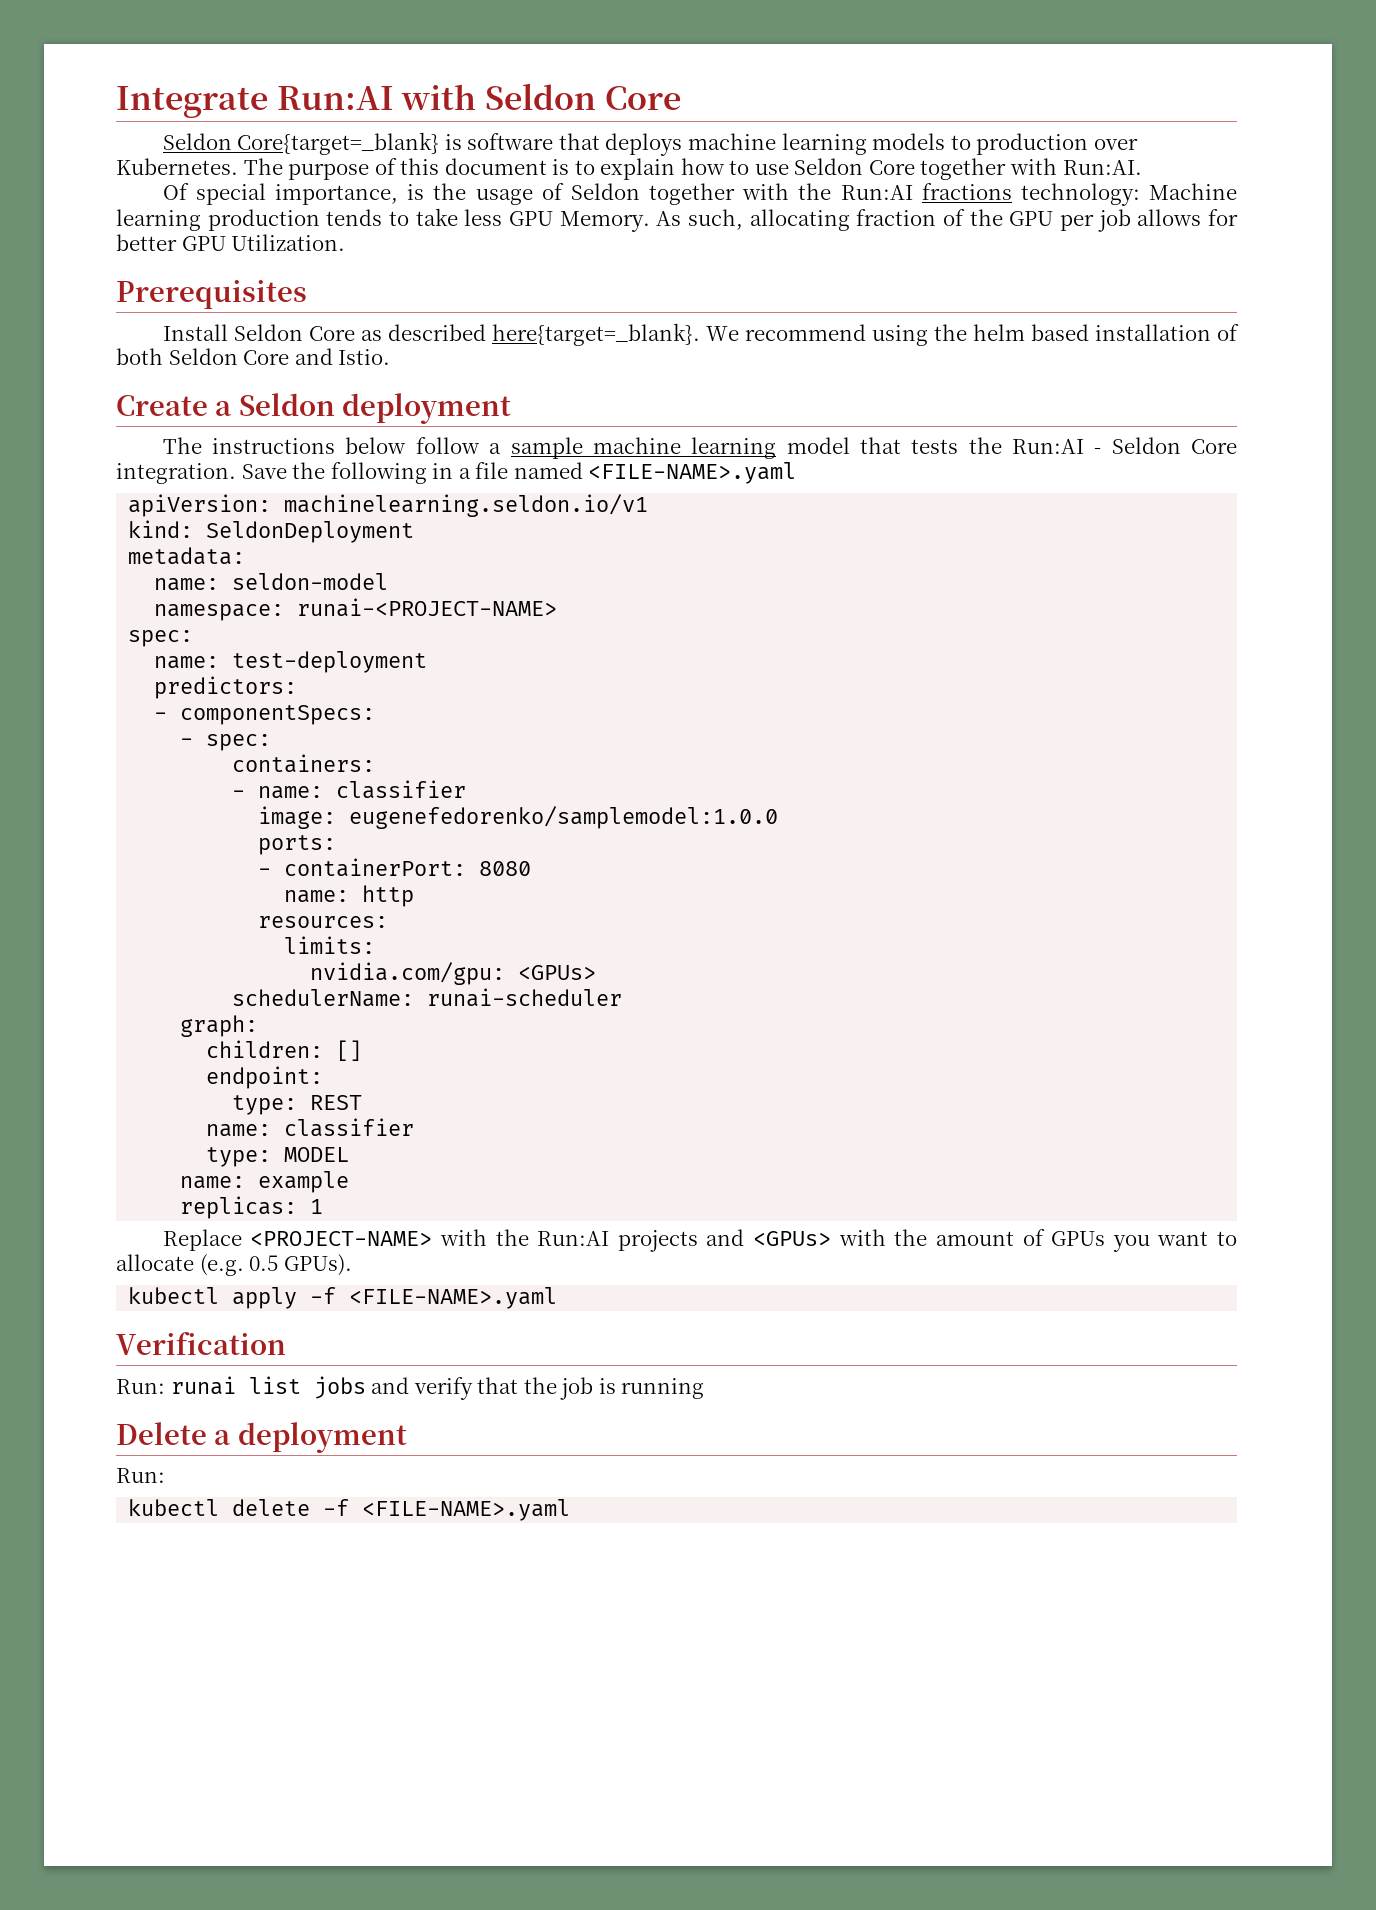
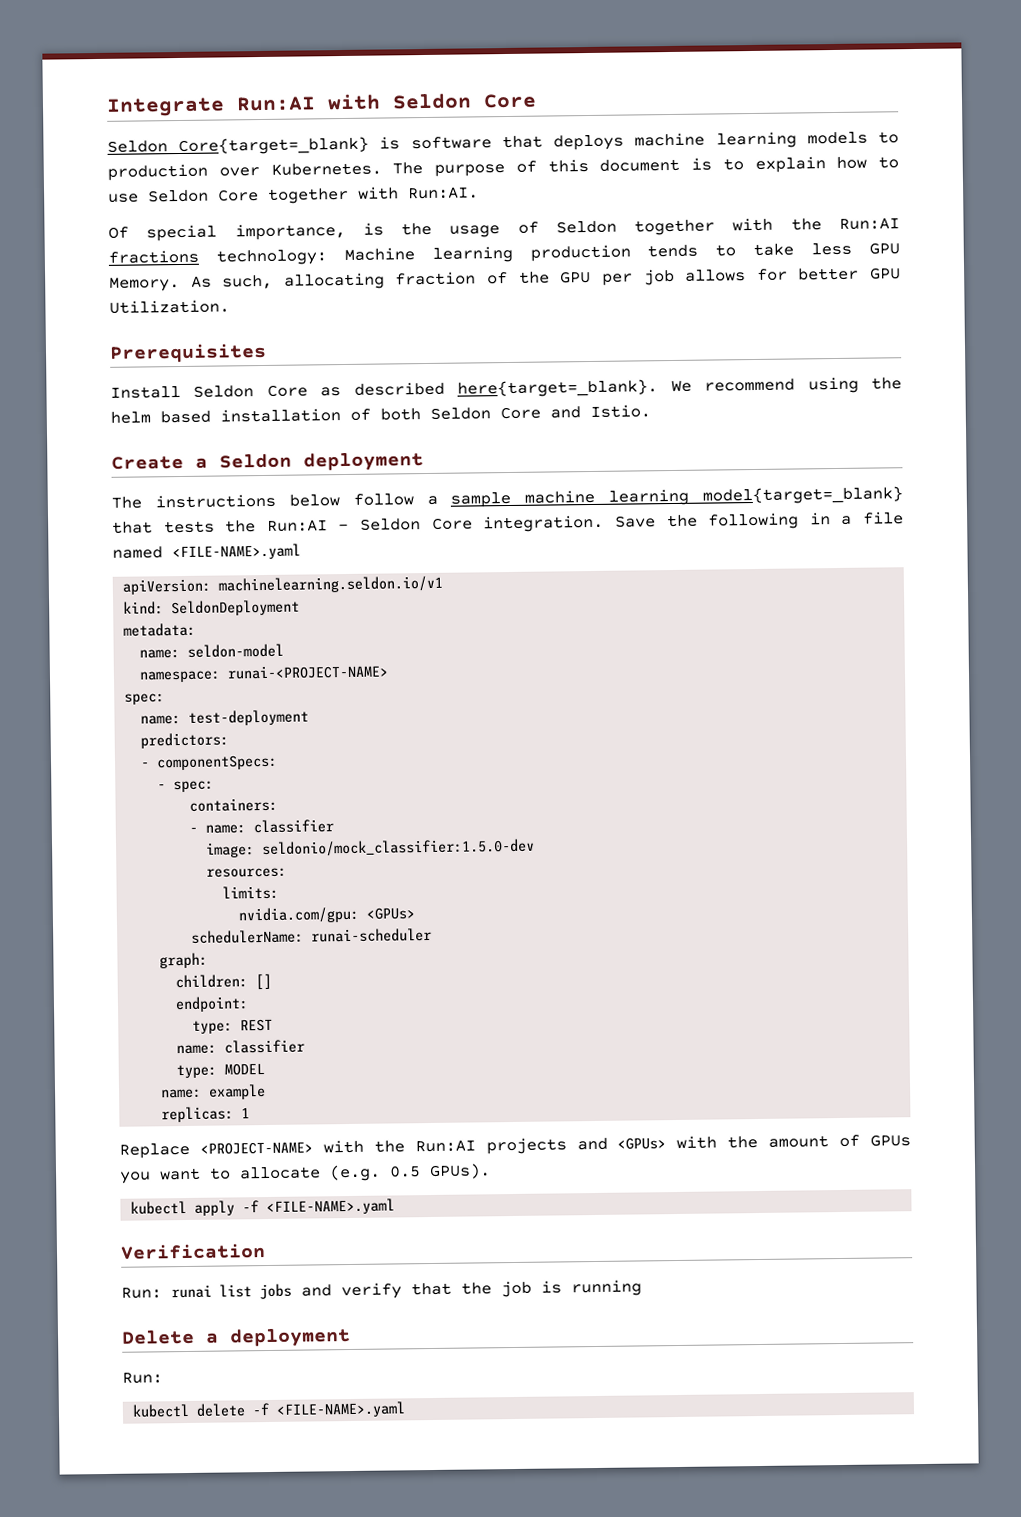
- The instructions below follow a sample machine learning model that tests the Run:AI - Seldon Core integration.
+ The instructions below follow a sample machine learning model{target=_blank} that tests the Run:AI - Seldon Core integration.
- image: eugenefedorenko/samplemodel:1.0.0
- ports:
- - containerPort: 8080
- name: http
+ image: seldonio/mock_classifier:1.5.0-dev

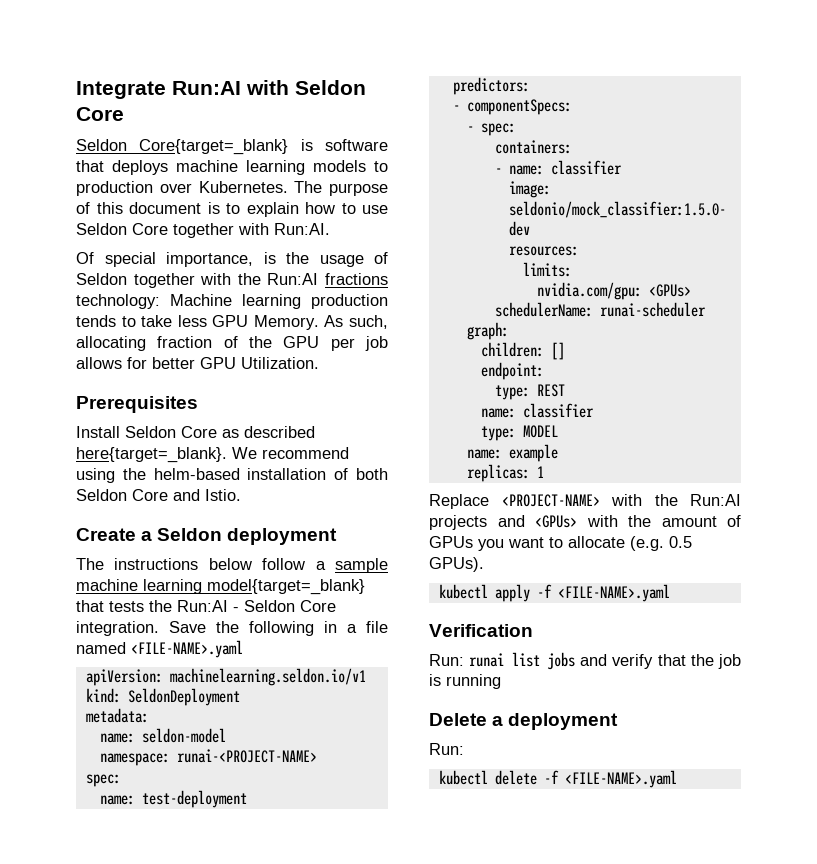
- We recommend using the helm based installation of both Seldon Core and Istio.
+ We recommend using the helm-based installation of both Seldon Core and Istio.

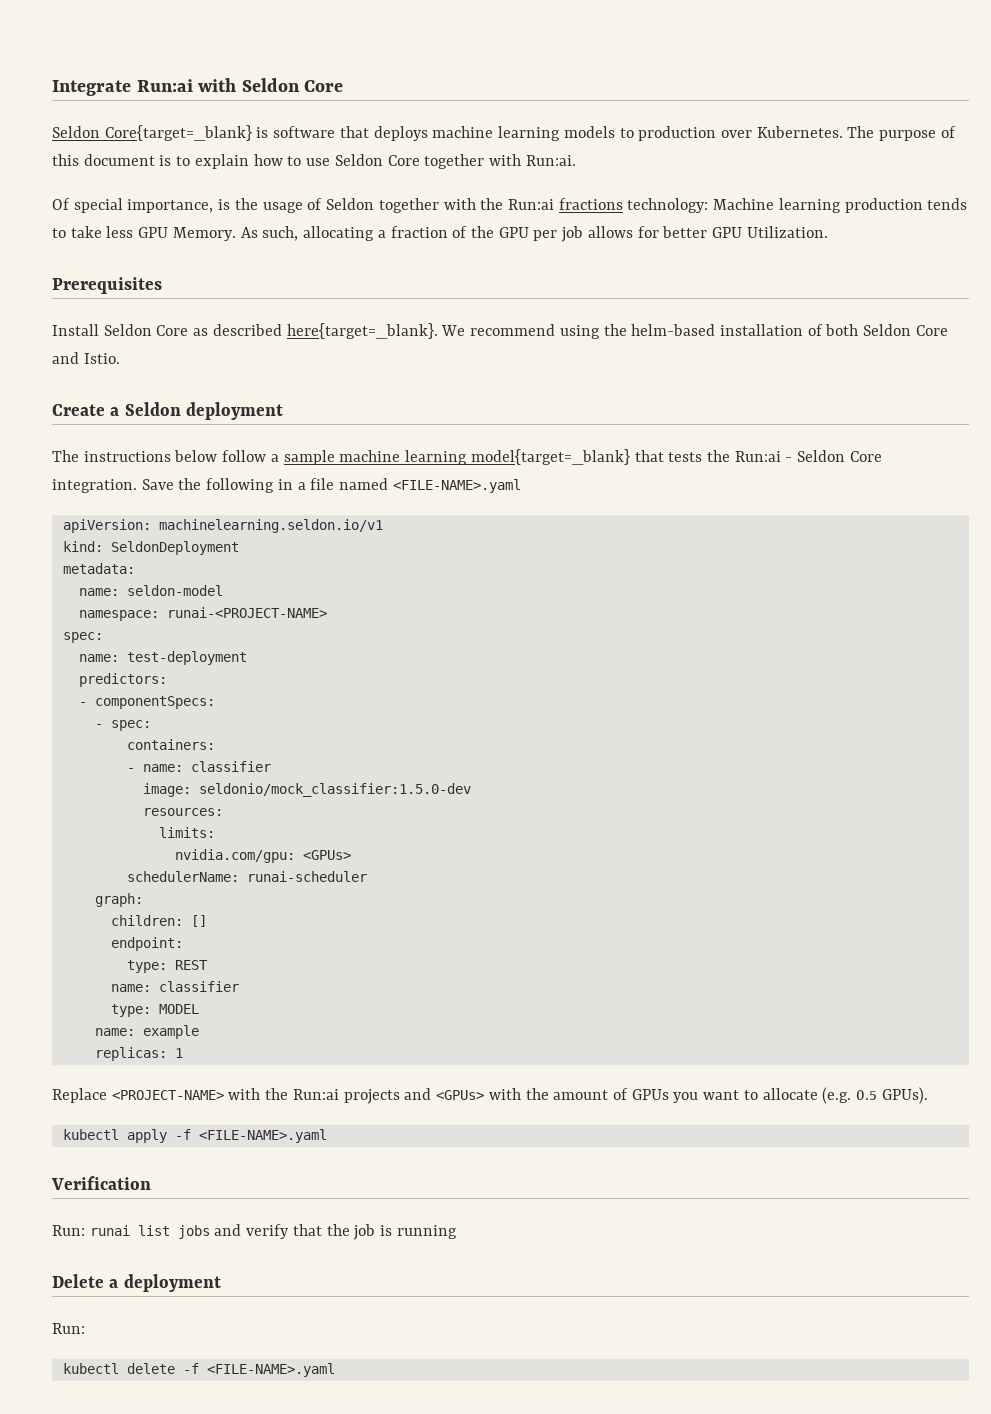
- Integrate Run:AI with Seldon Core
+ Integrate Run:ai with Seldon Core
- The purpose of this document is to explain how to use Seldon Core together with Run:AI.
+ The purpose of this document is to explain how to use Seldon Core together with Run:ai.
- Of special importance, is the usage of Seldon together with the Run:AI fractions technology: Machine learning production tends to take less GPU Memory.
+ Of special importance, is the usage of Seldon together with the Run:ai fractions technology: Machine learning production tends to take less GPU Memory.
- As such, allocating fraction of the GPU per job allows for better GPU Utilization.
+ As such, allocating a fraction of the GPU per job allows for better GPU Utilization.
- The instructions below follow a sample machine learning model{target=_blank} that tests the Run:AI - Seldon Core integration.
+ The instructions below follow a sample machine learning model{target=_blank} that tests the Run:ai - Seldon Core integration.
- Replace <PROJECT-NAME> with the Run:AI projects and <GPUs> with the amount of GPUs you want to allocate (e.g. 0.5 GPUs).
+ Replace <PROJECT-NAME> with the Run:ai projects and <GPUs> with the amount of GPUs you want to allocate (e.g. 0.5 GPUs).

